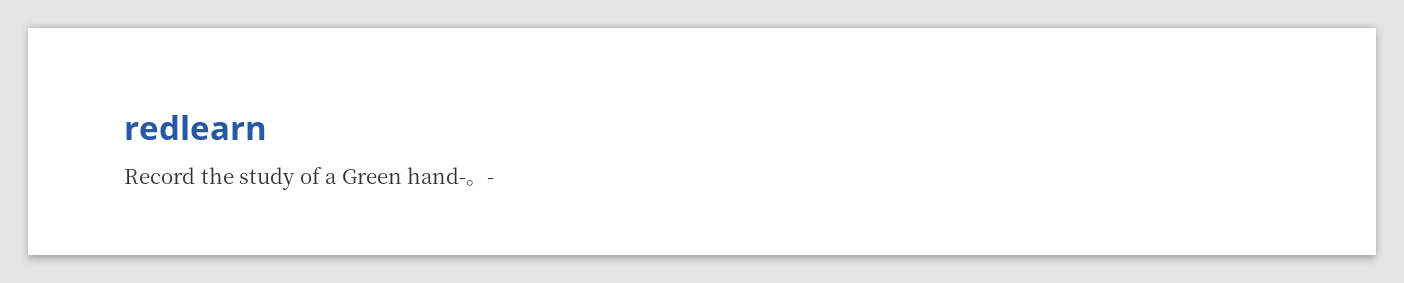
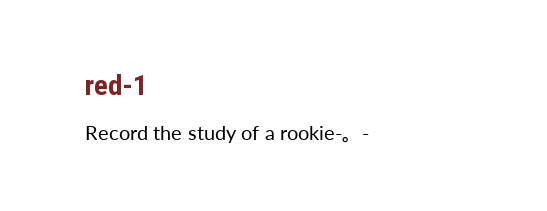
- redlearn
+ red-1
- Record the study of a Green hand-。
+ Record the study of a rookie-。

